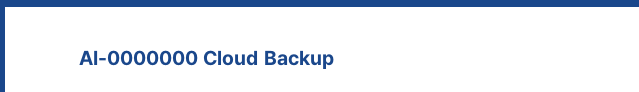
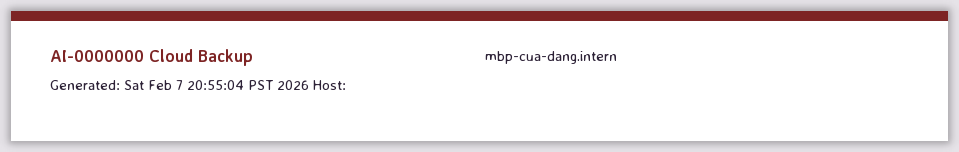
+ Generated: Sat Feb 7 20:55:04 PST 2026 Host: mbp-cua-dang.intern

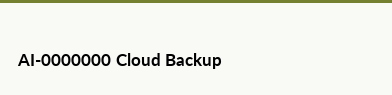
- Generated: Sat Feb 7 20:55:04 PST 2026 Host: mbp-cua-dang.intern

